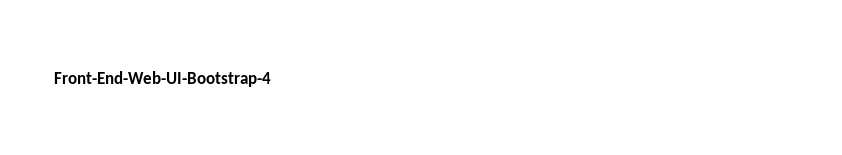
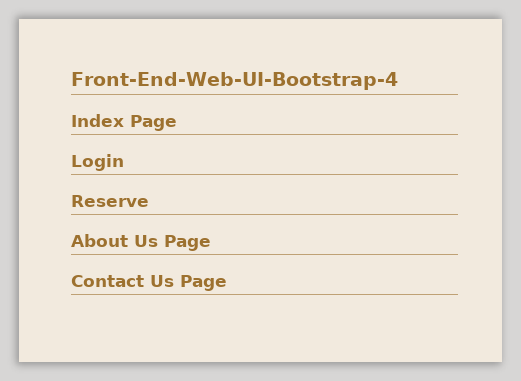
+ Index Page
+ Login
+ Reserve
+ About Us Page
+ Contact Us Page

